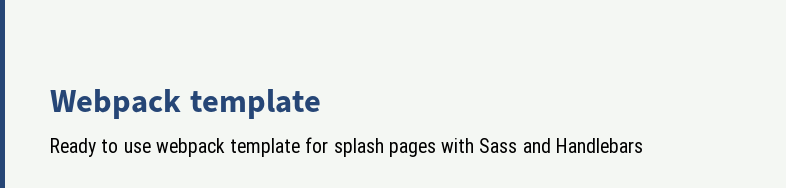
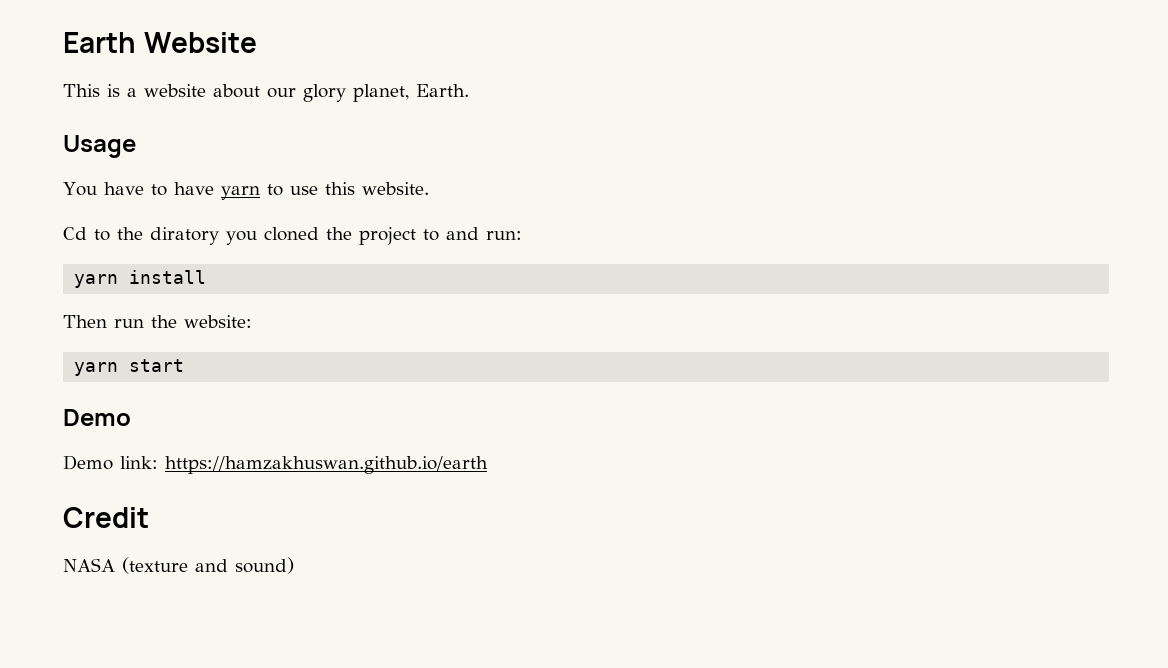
- Webpack template
- Ready to use webpack template for splash pages with Sass and Handlebars
+ Earth Website
+ This is a website about our glory planet, Earth.
+ Usage
+ You have to have yarn to use this website.
+ Cd to the diratory you cloned the project to and run:
+ yarn install
+ Then run the website:
+ yarn start
+ Demo
+ Demo link: https://hamzakhuswan.github.io/earth
+ Credit
+ NASA (texture and sound)

